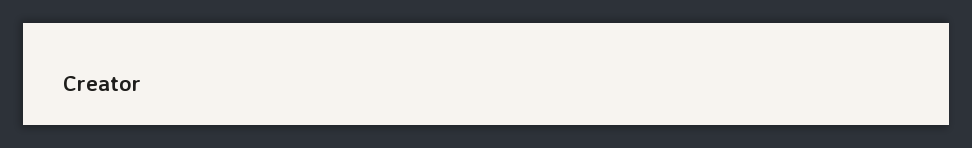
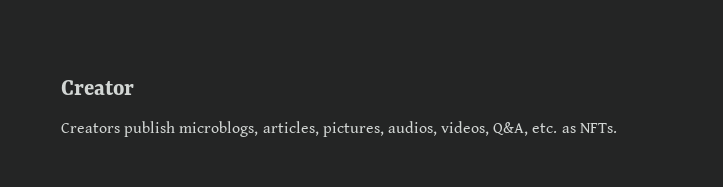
+ Creators publish microblogs, articles, pictures, audios, videos, Q&A, etc. as NFTs.

